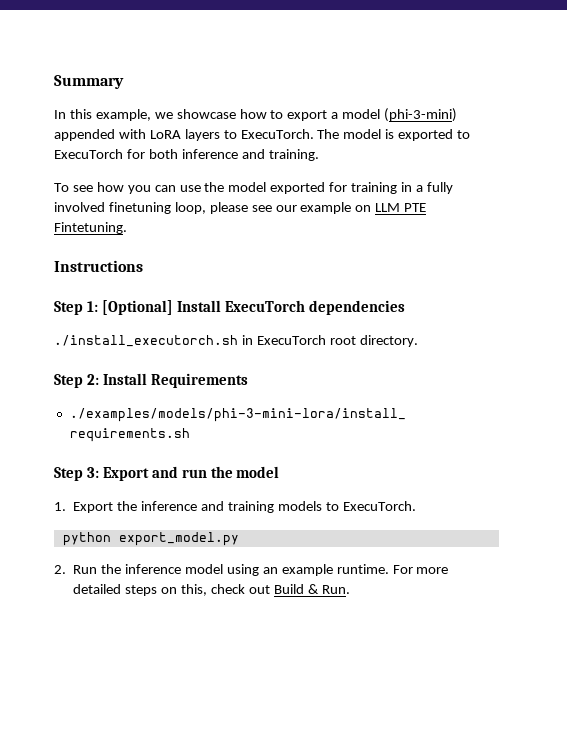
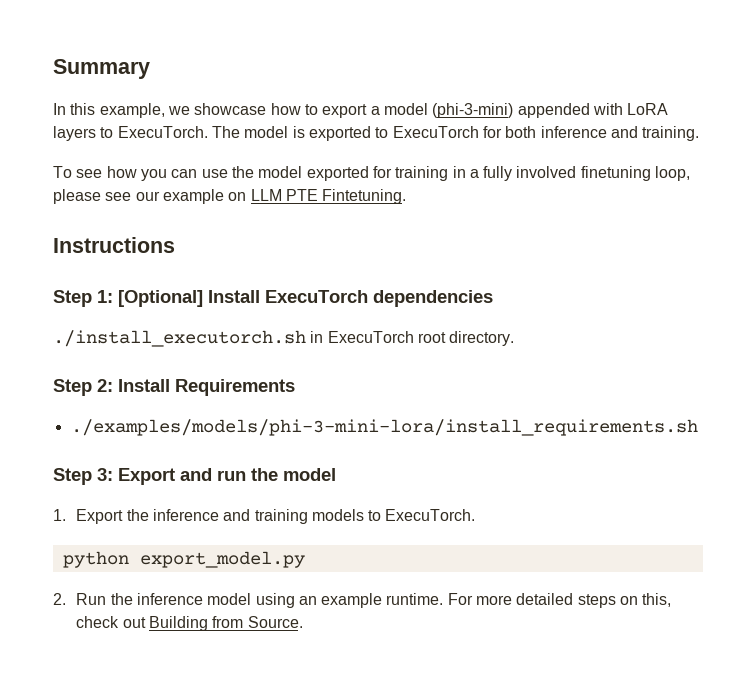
- For more detailed steps on this, check out Build & Run.
+ For more detailed steps on this, check out Building from Source.

